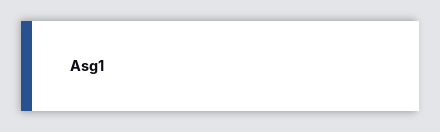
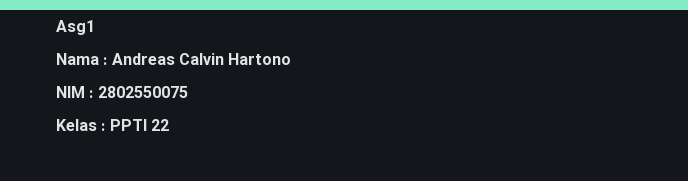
+ Nama : Andreas Calvin Hartono
+ NIM : 2802550075
+ Kelas : PPTI 22

